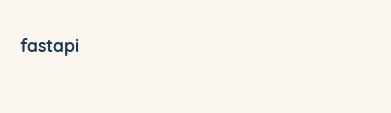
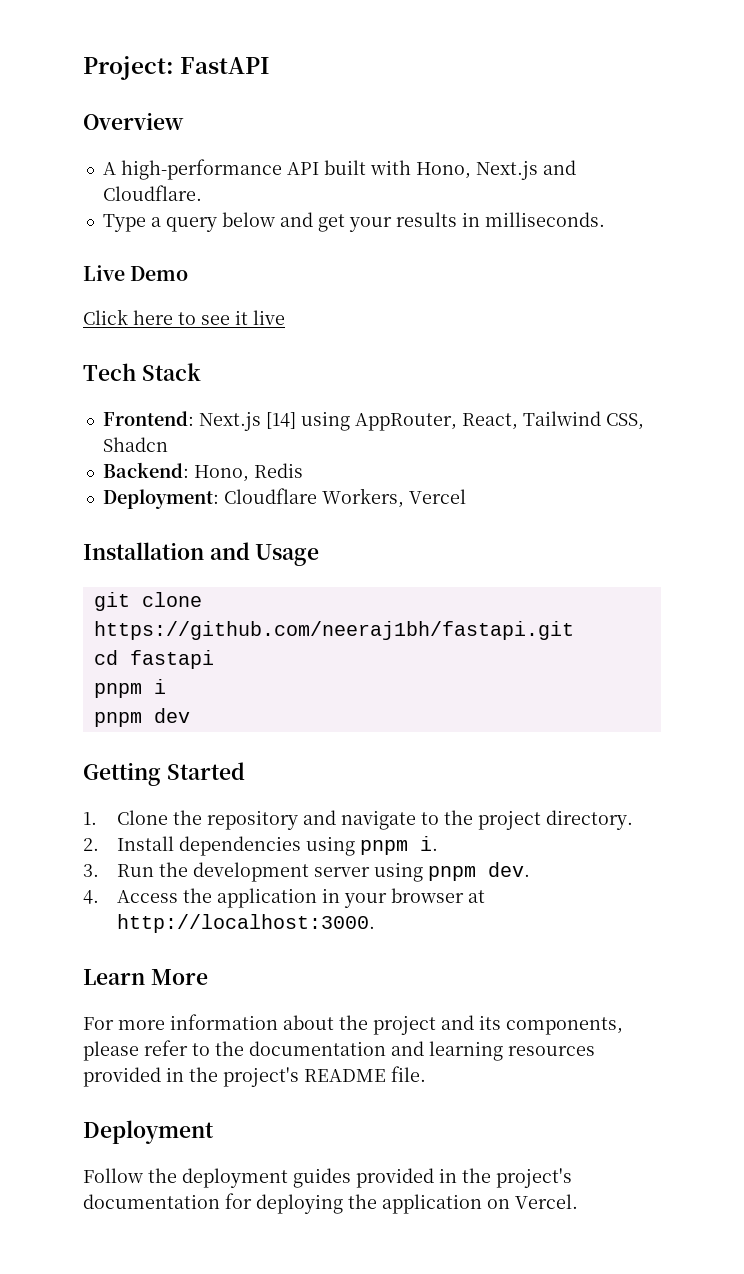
- fastapi
+ Project: FastAPI
+ Overview
+ A high-performance API built with Hono, Next.js and Cloudflare.
+ Type a query below and get your results in milliseconds.
+ Live Demo
+ Click here to see it live
+ Tech Stack
+ Frontend: Next.js [14] using AppRouter, React, Tailwind CSS, Shadcn
+ Backend: Hono, Redis
+ Deployment: Cloudflare Workers, Vercel
+ Installation and Usage
+ git clone https://github.com/neeraj1bh/fastapi.git
+ cd fastapi
+ pnpm i
+ pnpm dev
+ Getting Started
+ 1. Clone the repository and navigate to the project directory.
+ 2. Install dependencies using pnpm i.
+ 3. Run the development server using pnpm dev.
+ 4. Access the application in your browser at http://localhost:3000.
+ Learn More
+ For more information about the project and its components, please refer to the documentation and learning resources provided in the project's README file.
+ Deployment
+ Follow the deployment guides provided in the project's documentation for deploying the application on Vercel.

